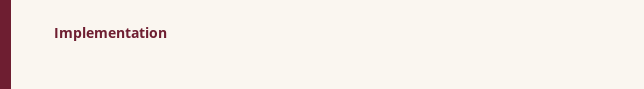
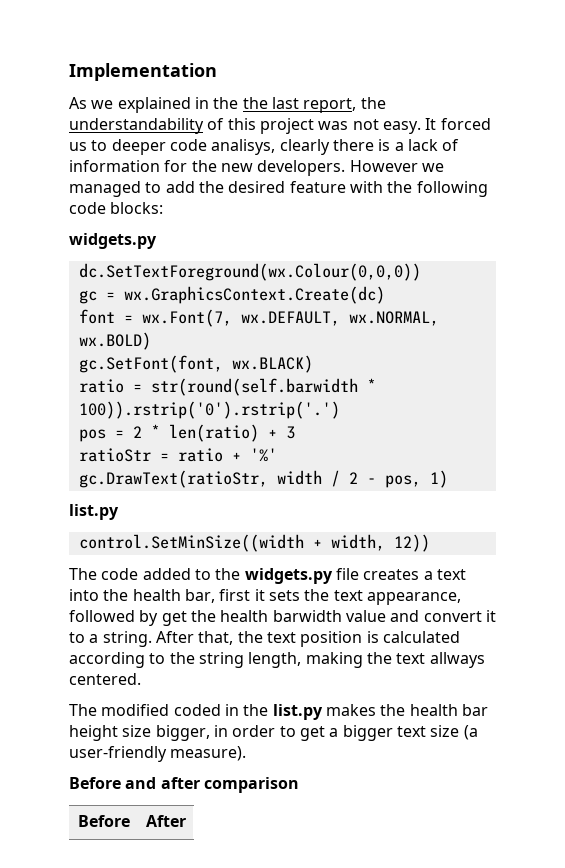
+ As we explained in the the last report, the understandability of this project was not easy. It forced us to deeper code analisys, clearly there is a lack of information for the new developers. However we managed to add the desired feature with the following code blocks:
+ widgets.py
+ dc.SetTextForeground(wx.Colour(0,0,0))
+ gc = wx.GraphicsContext.Create(dc)
+ font = wx.Font(7, wx.DEFAULT, wx.NORMAL, wx.BOLD)
+ gc.SetFont(font, wx.BLACK)
+ ratio = str(round(self.barwidth * 100)).rstrip('0').rstrip('.')
+ pos = 2 * len(ratio) + 3
+ ratioStr = ratio + '%'
+ gc.DrawText(ratioStr, width / 2 - pos, 1)
+ list.py
+ control.SetMinSize((width + width, 12))
+ The code added to the widgets.py file creates a text into the health bar, first it sets the text appearance, followed by get the health barwidth value and convert it to a string. After that, the text position is calculated according to the string length, making the text allways centered.
+ The modified coded in the list.py makes the health bar height size bigger, in order to get a bigger text size (a user-friendly measure).
+ Before and after comparison
+ Before | After

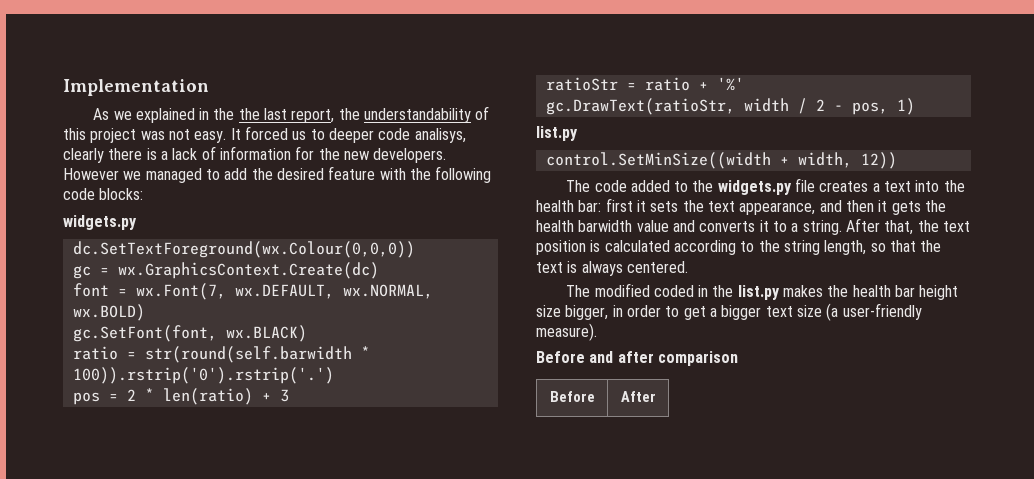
- The code added to the widgets.py file creates a text into the health bar, first it sets the text appearance, followed by get the health barwidth value and convert it to a string.
+ The code added to the widgets.py file creates a text into the health bar: first it sets the text appearance, and then it gets the health barwidth value and converts it to a string.
- After that, the text position is calculated according to the string length, making the text allways centered.
+ After that, the text position is calculated according to the string length, so that the text is always centered.

